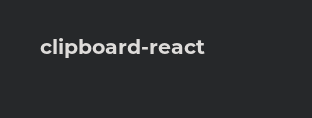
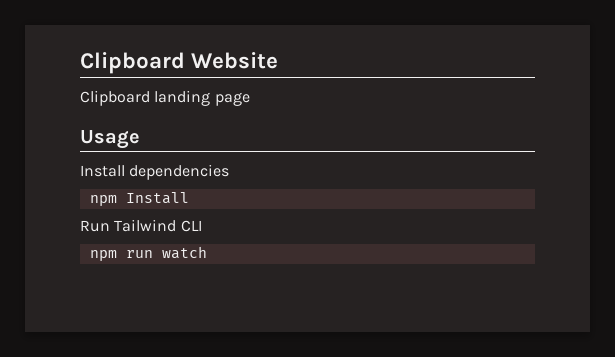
- clipboard-react
+ Clipboard Website
+ Clipboard landing page
+ Usage
+ Install dependencies
+ npm Install
+ Run Tailwind CLI
+ npm run watch

